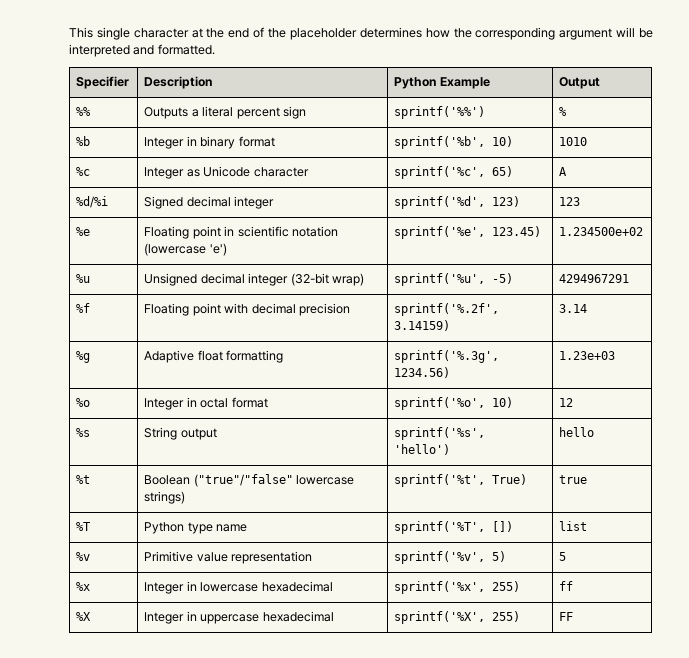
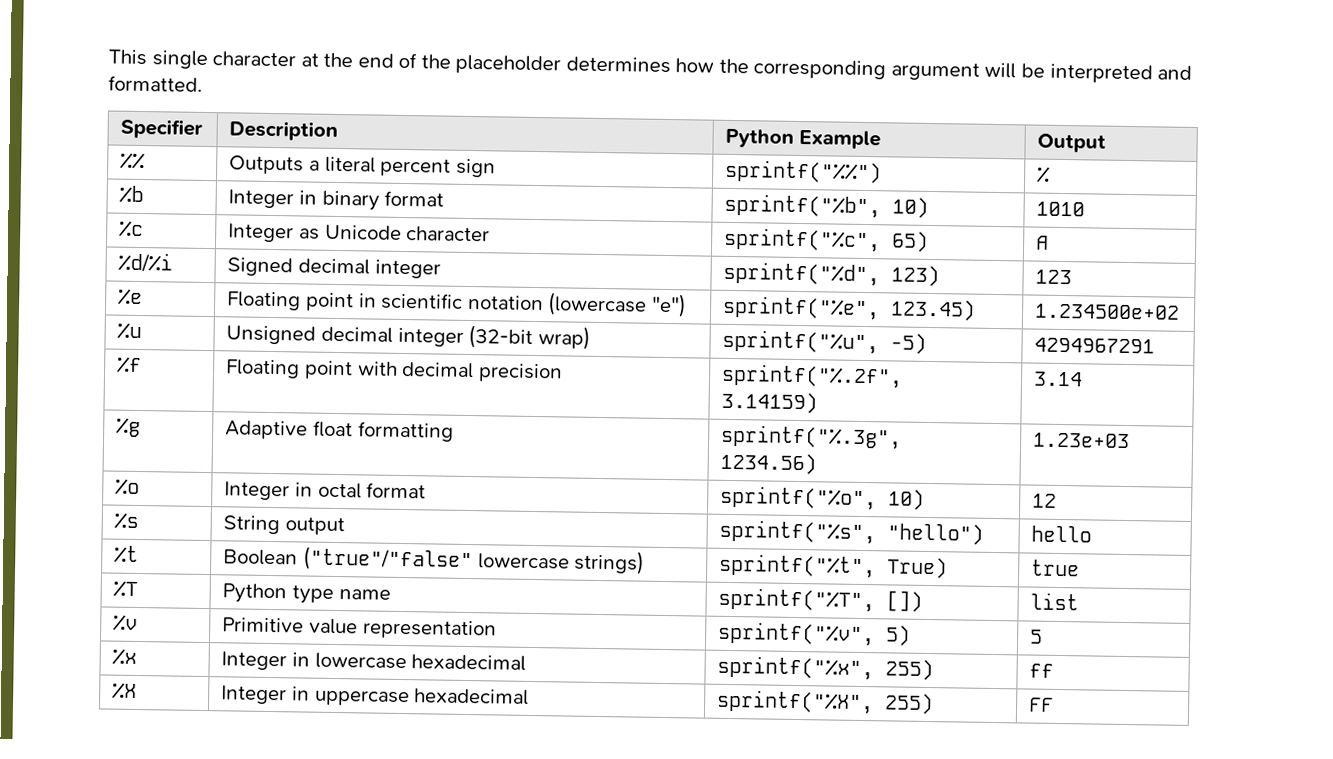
- %% | Outputs a literal percent sign | sprintf('%%') | %
+ %% | Outputs a literal percent sign | sprintf("%%") | %
- %b | Integer in binary format | sprintf('%b', 10) | 1010
+ %b | Integer in binary format | sprintf("%b", 10) | 1010
- %c | Integer as Unicode character | sprintf('%c', 65) | A
+ %c | Integer as Unicode character | sprintf("%c", 65) | A
- %d/%i | Signed decimal integer | sprintf('%d', 123) | 123
+ %d/%i | Signed decimal integer | sprintf("%d", 123) | 123
- %e | Floating point in scientific notation (lowercase 'e') | sprintf('%e', 123.45) | 1.234500e+02
+ %e | Floating point in scientific notation (lowercase "e") | sprintf("%e", 123.45) | 1.234500e+02
- %u | Unsigned decimal integer (32-bit wrap) | sprintf('%u', -5) | 4294967291
+ %u | Unsigned decimal integer (32-bit wrap) | sprintf("%u", -5) | 4294967291
- %f | Floating point with decimal precision | sprintf('%.2f', 3.14159) | 3.14
+ %f | Floating point with decimal precision | sprintf("%.2f", 3.14159) | 3.14
- %g | Adaptive float formatting | sprintf('%.3g', 1234.56) | 1.23e+03
+ %g | Adaptive float formatting | sprintf("%.3g", 1234.56) | 1.23e+03
- %o | Integer in octal format | sprintf('%o', 10) | 12
+ %o | Integer in octal format | sprintf("%o", 10) | 12
- %s | String output | sprintf('%s', 'hello') | hello
+ %s | String output | sprintf("%s", "hello") | hello
- %t | Boolean ("true"/"false" lowercase strings) | sprintf('%t', True) | true
+ %t | Boolean ("true"/"false" lowercase strings) | sprintf("%t", True) | true
- %T | Python type name | sprintf('%T', []) | list
+ %T | Python type name | sprintf("%T", []) | list
- %v | Primitive value representation | sprintf('%v', 5) | 5
+ %v | Primitive value representation | sprintf("%v", 5) | 5
- %x | Integer in lowercase hexadecimal | sprintf('%x', 255) | ff
+ %x | Integer in lowercase hexadecimal | sprintf("%x", 255) | ff
- %X | Integer in uppercase hexadecimal | sprintf('%X', 255) | FF
+ %X | Integer in uppercase hexadecimal | sprintf("%X", 255) | FF

